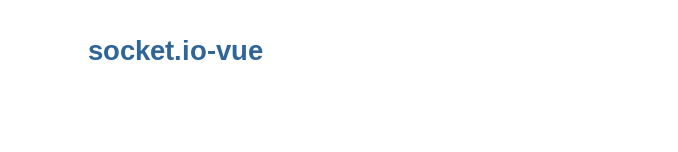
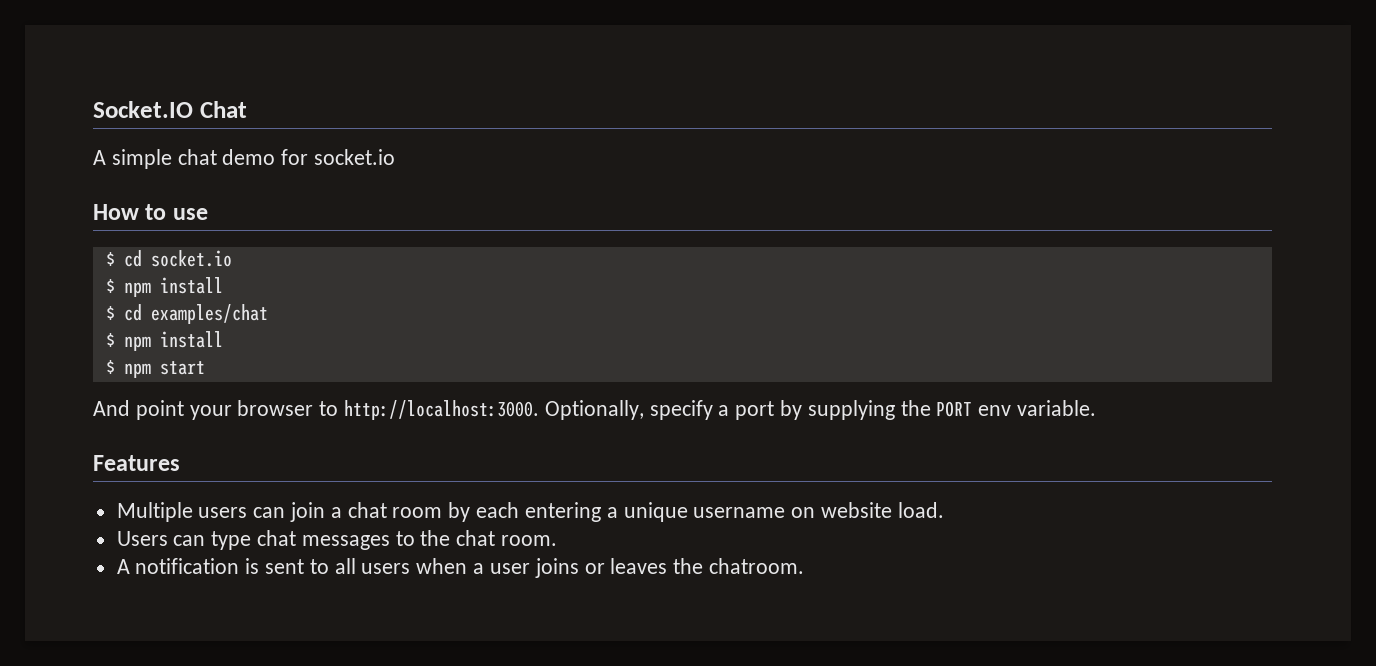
- socket.io-vue
+ Socket.IO Chat
+ A simple chat demo for socket.io
+ How to use
+ $ cd socket.io
+ $ npm install
+ $ cd examples/chat
+ $ npm install
+ $ npm start
+ And point your browser to http://localhost:3000. Optionally, specify a port by supplying the PORT env variable.
+ Features
+ Multiple users can join a chat room by each entering a unique username on website load.
+ Users can type chat messages to the chat room.
+ A notification is sent to all users when a user joins or leaves the chatroom.

